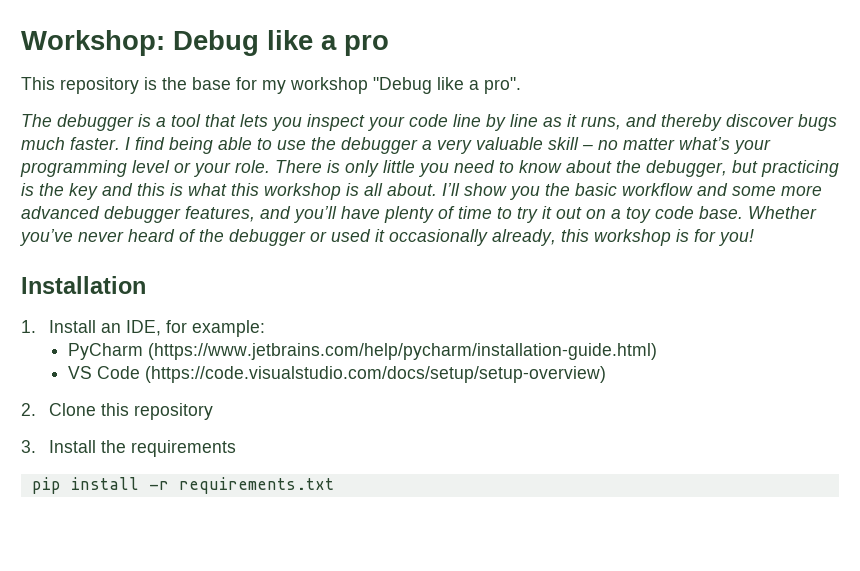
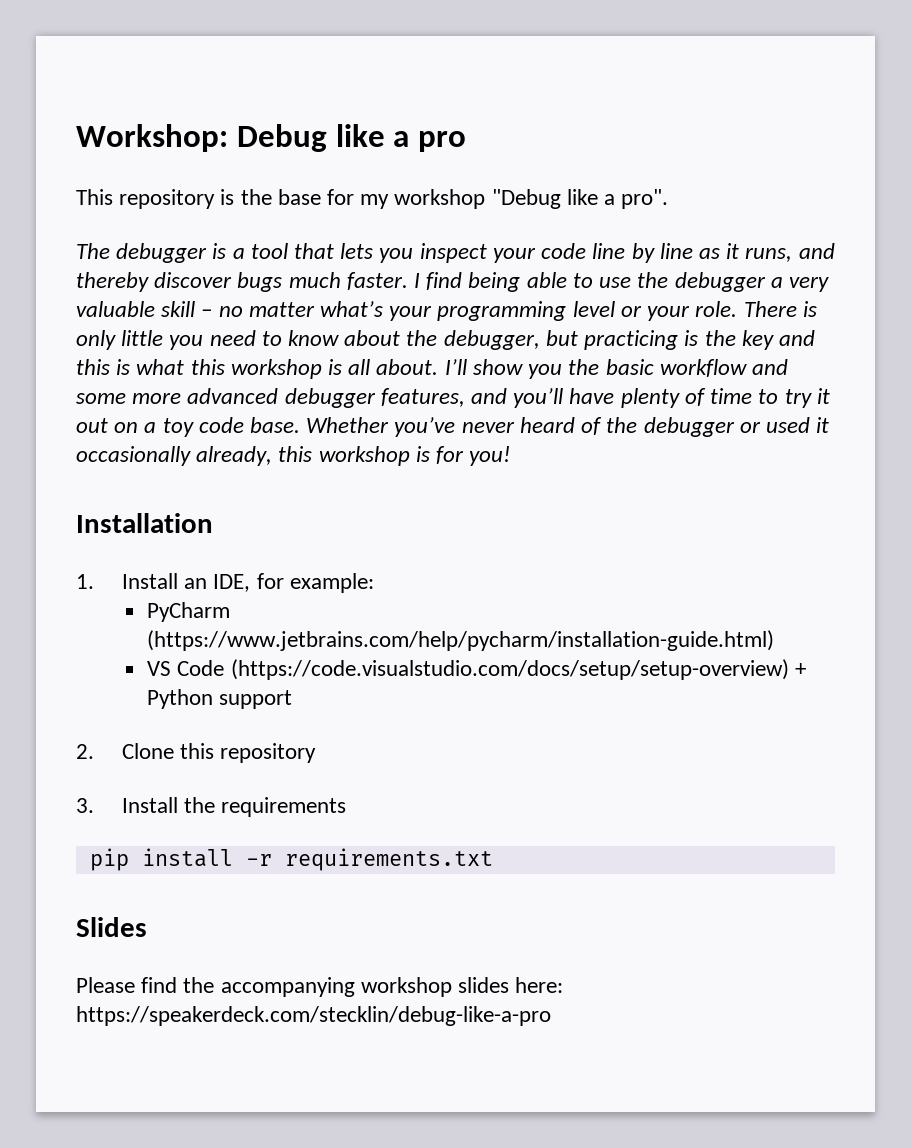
- VS Code (https://code.visualstudio.com/docs/setup/setup-overview)
+ VS Code (https://code.visualstudio.com/docs/setup/setup-overview) + Python support
+ Slides
+ Please find the accompanying workshop slides here: https://speakerdeck.com/stecklin/debug-like-a-pro

